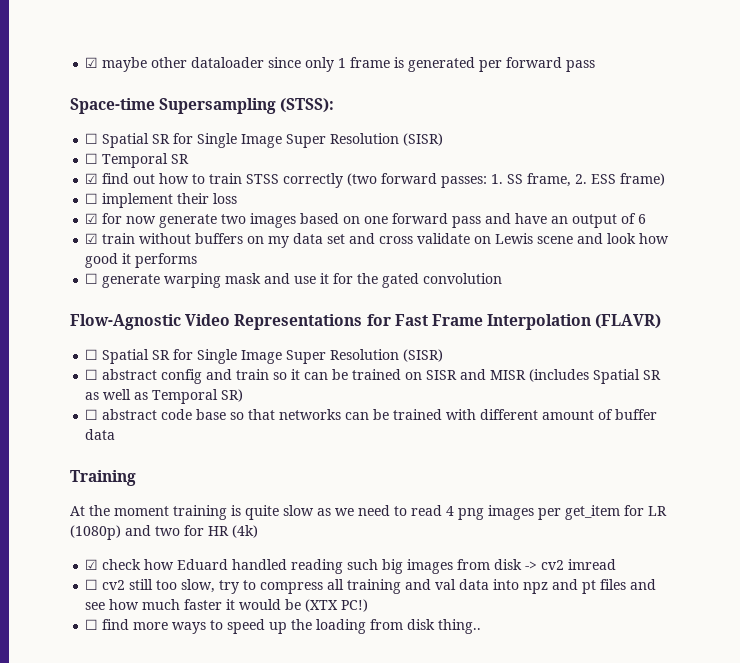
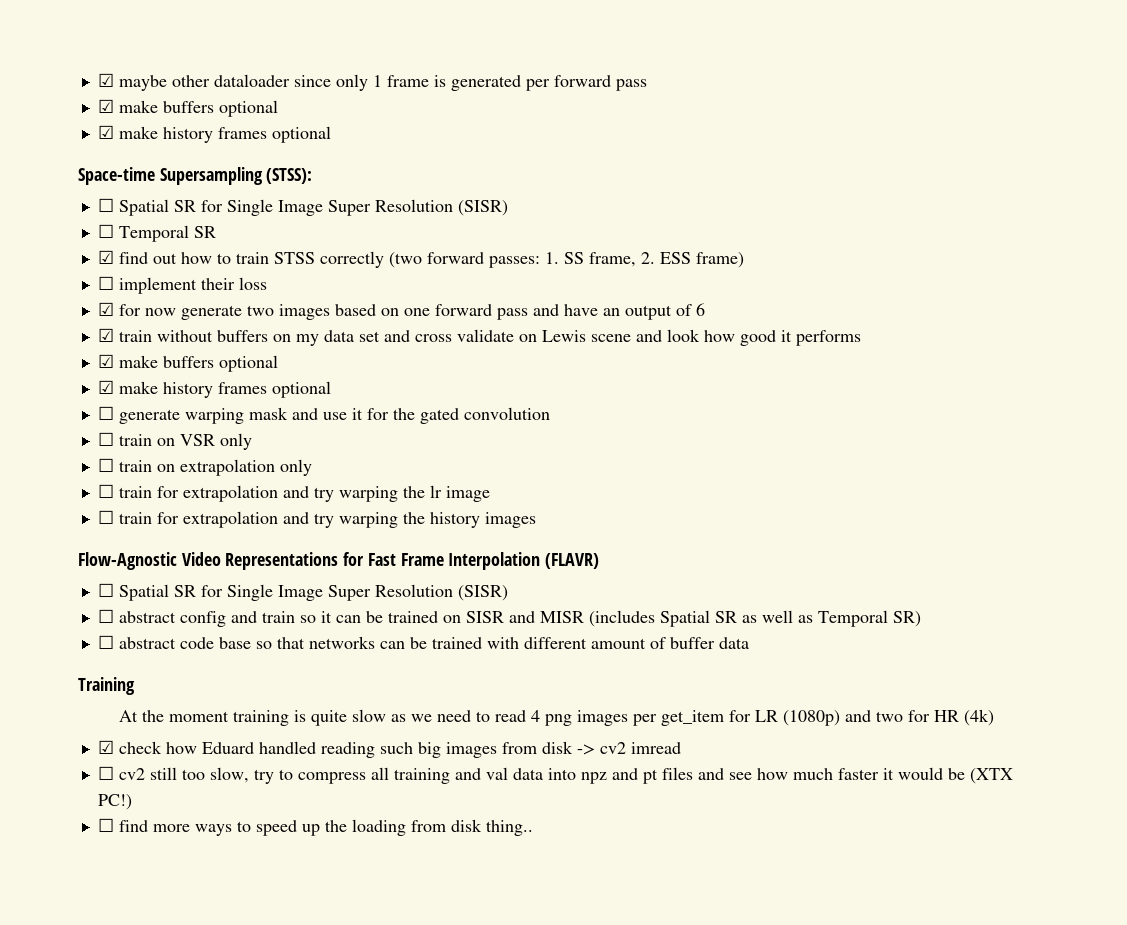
  ☑ maybe other dataloader since only 1 frame is generated per forward pass
+ ☑ make buffers optional
+ ☑ make history frames optional
  ☑ train without buffers on my data set and cross validate on Lewis scene and look how good it performs
+ ☑ make buffers optional
+ ☑ make history frames optional
+ ☐ train on VSR only
+ ☐ train on extrapolation only
+ ☐ train for extrapolation and try warping the lr image
+ ☐ train for extrapolation and try warping the history images

